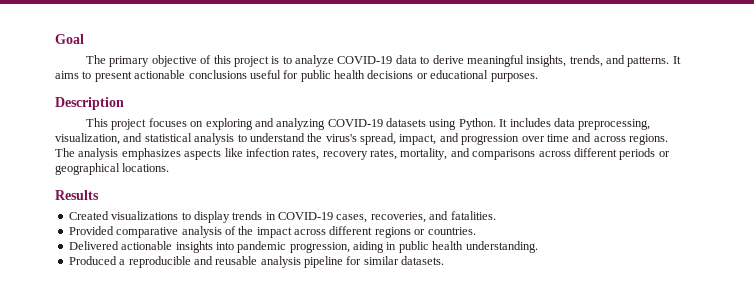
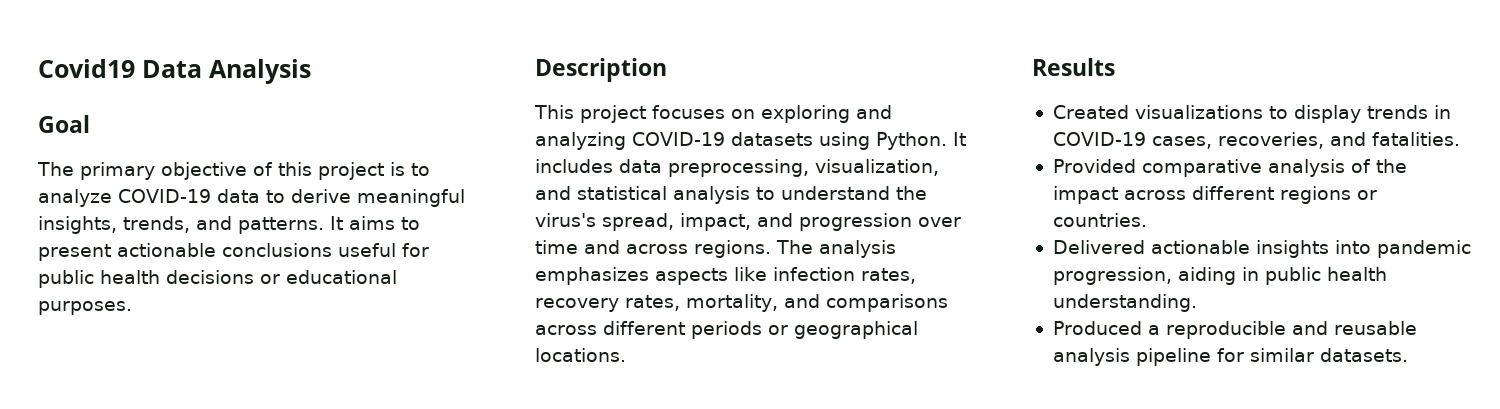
+ Covid19 Data Analysis

